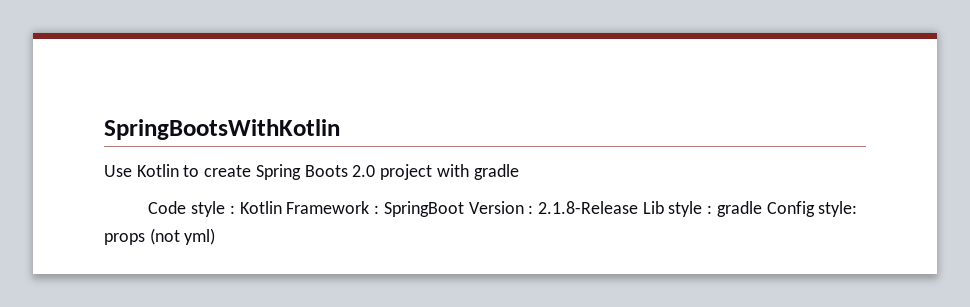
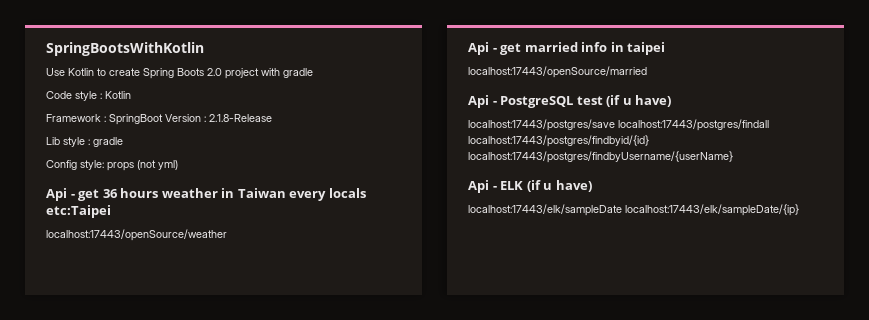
- Code style : Kotlin Framework : SpringBoot Version : 2.1.8-Release Lib style : gradle Config style: props (not yml)
+ Code style : Kotlin
+ Framework : SpringBoot Version : 2.1.8-Release
+ Lib style : gradle
+ Config style: props (not yml)
+ Api - get 36 hours weather in Taiwan every locals etc:Taipei
+ localhost:17443/openSource/weather
+ Api - get married info in taipei
+ localhost:17443/openSource/married
+ Api - PostgreSQL test (if u have)
+ localhost:17443/postgres/save localhost:17443/postgres/findall localhost:17443/postgres/findbyid/{id} localhost:17443/postgres/findbyUsername/{userName}
+ Api - ELK (if u have)
+ localhost:17443/elk/sampleDate localhost:17443/elk/sampleDate/{ip}

